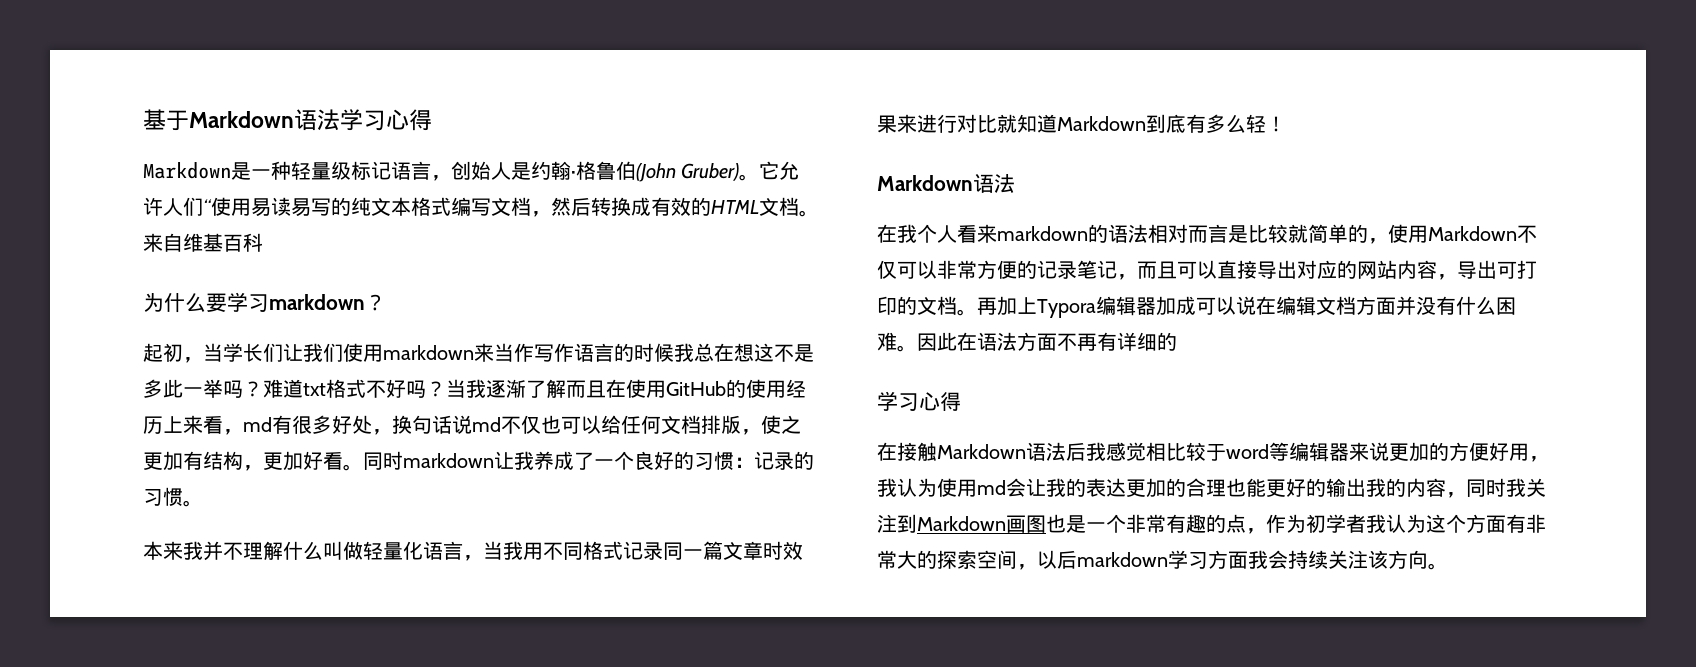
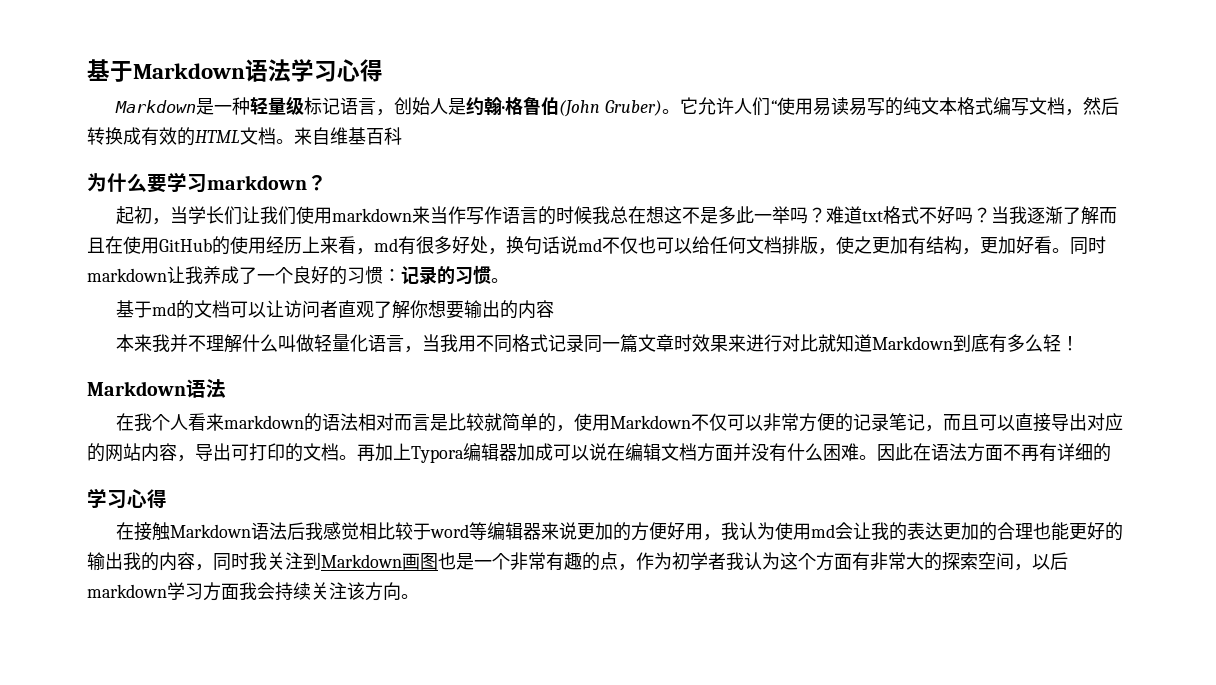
+ 基于md的文档可以让访问者直观了解你想要输出的内容

